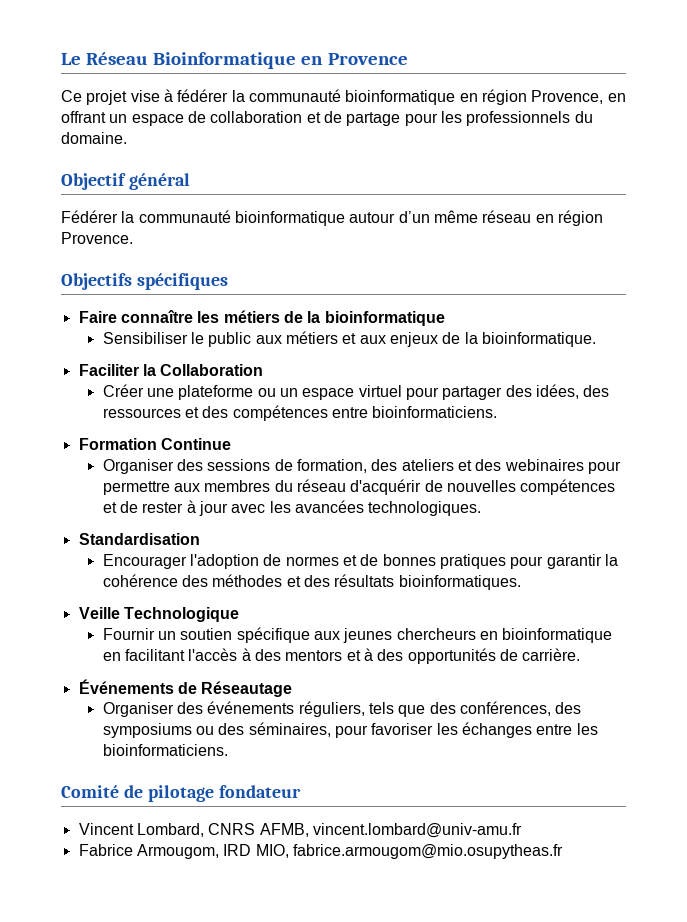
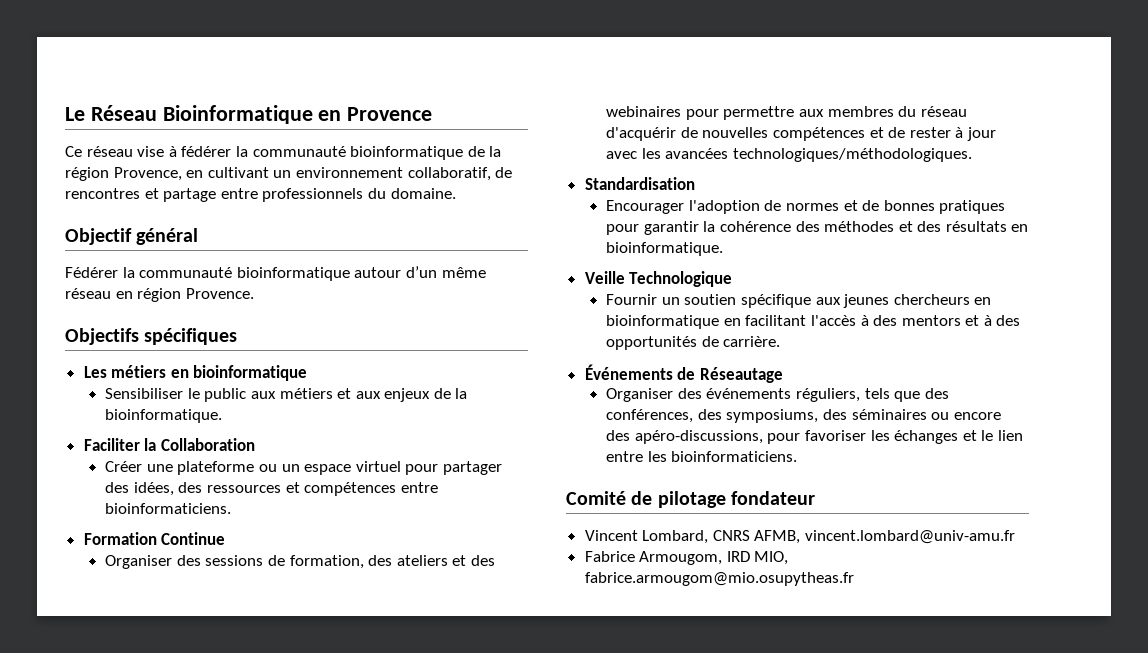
- Ce projet vise à fédérer la communauté bioinformatique en région Provence, en offrant un espace de collaboration et de partage pour les professionnels du domaine.
+ Ce réseau vise à fédérer la communauté bioinformatique de la région Provence, en cultivant un environnement collaboratif, de rencontres et partage entre professionnels du domaine.
- Faire connaître les métiers de la bioinformatique
+ Les métiers en bioinformatique
- Créer une plateforme ou un espace virtuel pour partager des idées, des ressources et des compétences entre bioinformaticiens.
+ Créer une plateforme ou un espace virtuel pour partager des idées, des ressources et compétences entre bioinformaticiens.
- Organiser des sessions de formation, des ateliers et des webinaires pour permettre aux membres du réseau d'acquérir de nouvelles compétences et de rester à jour avec les avancées technologiques.
+ Organiser des sessions de formation, des ateliers et des webinaires pour permettre aux membres du réseau d'acquérir de nouvelles compétences et de rester à jour avec les avancées technologiques/méthodologiques.
- Encourager l'adoption de normes et de bonnes pratiques pour garantir la cohérence des méthodes et des résultats bioinformatiques.
+ Encourager l'adoption de normes et de bonnes pratiques pour garantir la cohérence des méthodes et des résultats en bioinformatique.
- Organiser des événements réguliers, tels que des conférences, des symposiums ou des séminaires, pour favoriser les échanges entre les bioinformaticiens.
+ Organiser des événements réguliers, tels que des conférences, des symposiums, des séminaires ou encore des apéro-discussions, pour favoriser les échanges et le lien entre les bioinformaticiens.

